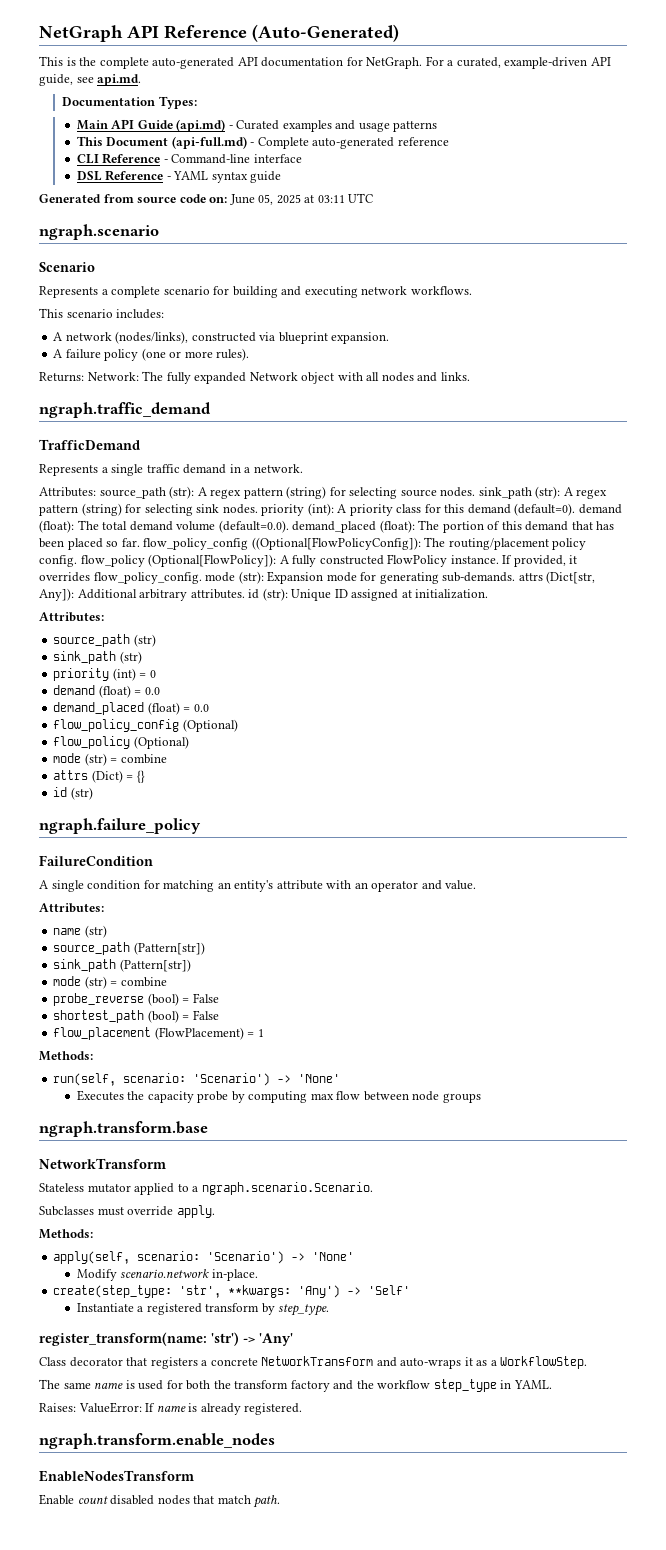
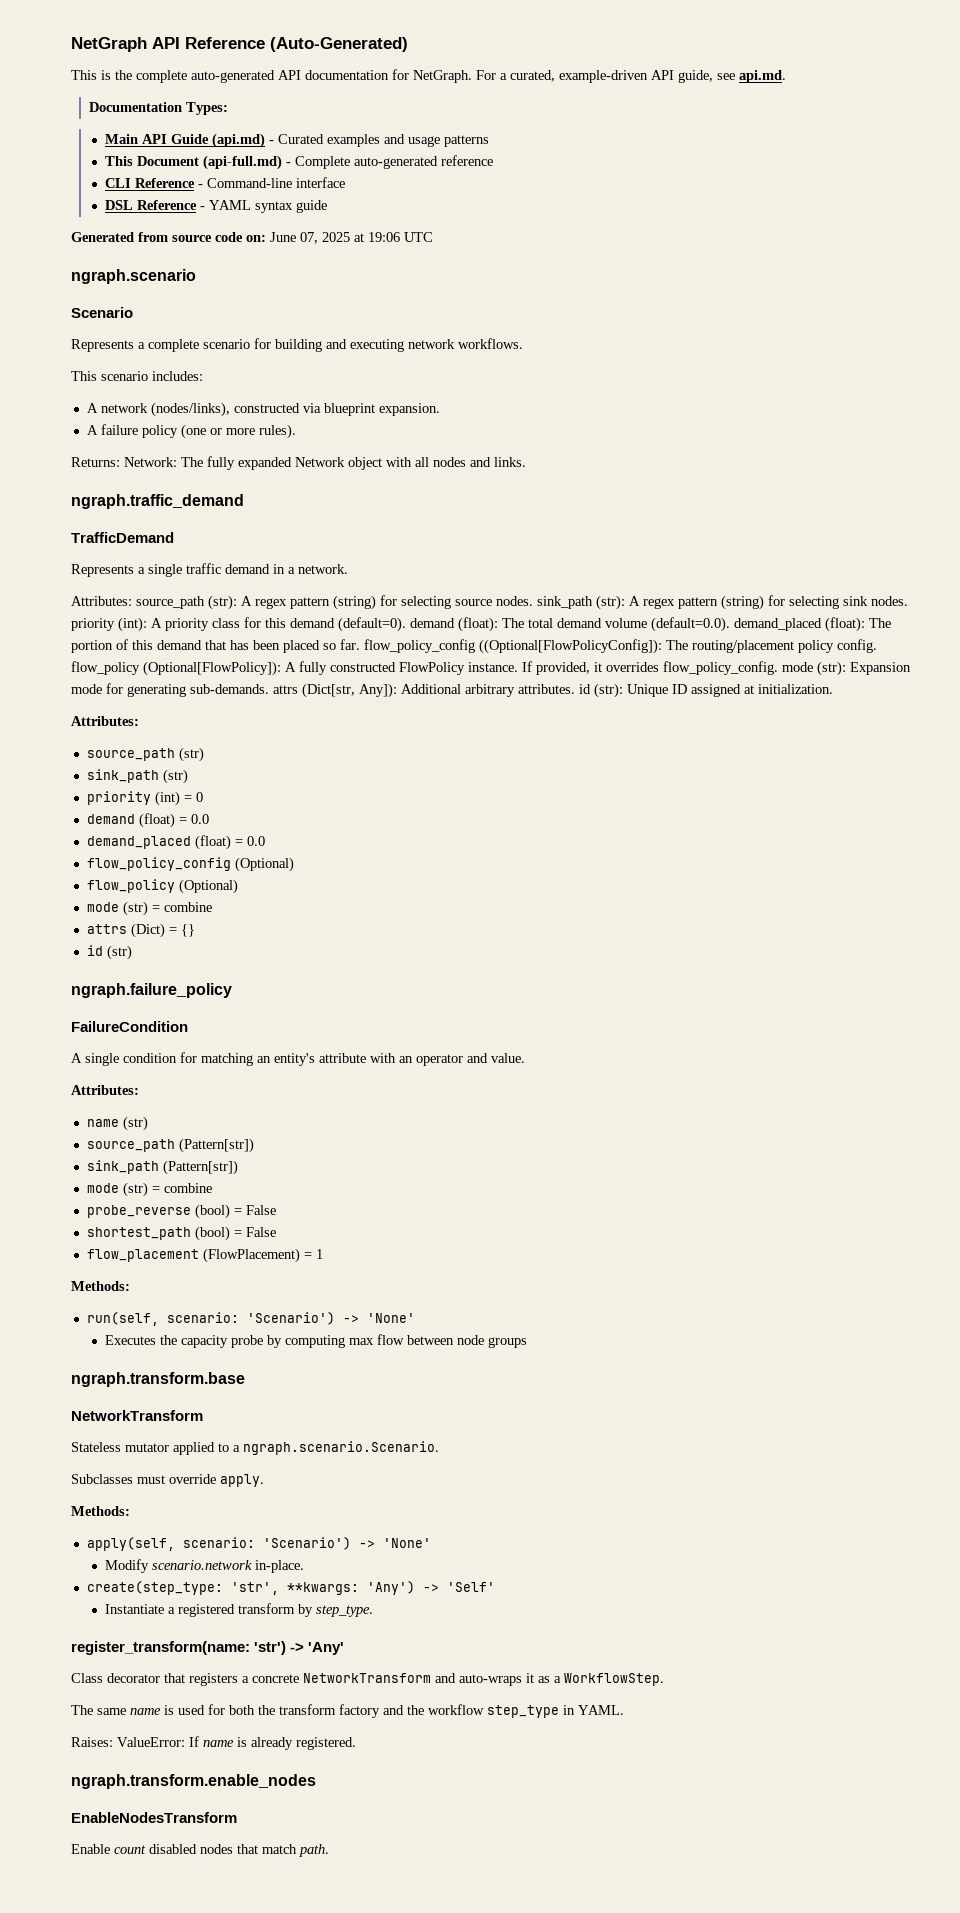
- Generated from source code on: June 05, 2025 at 03:11 UTC
+ Generated from source code on: June 07, 2025 at 19:06 UTC

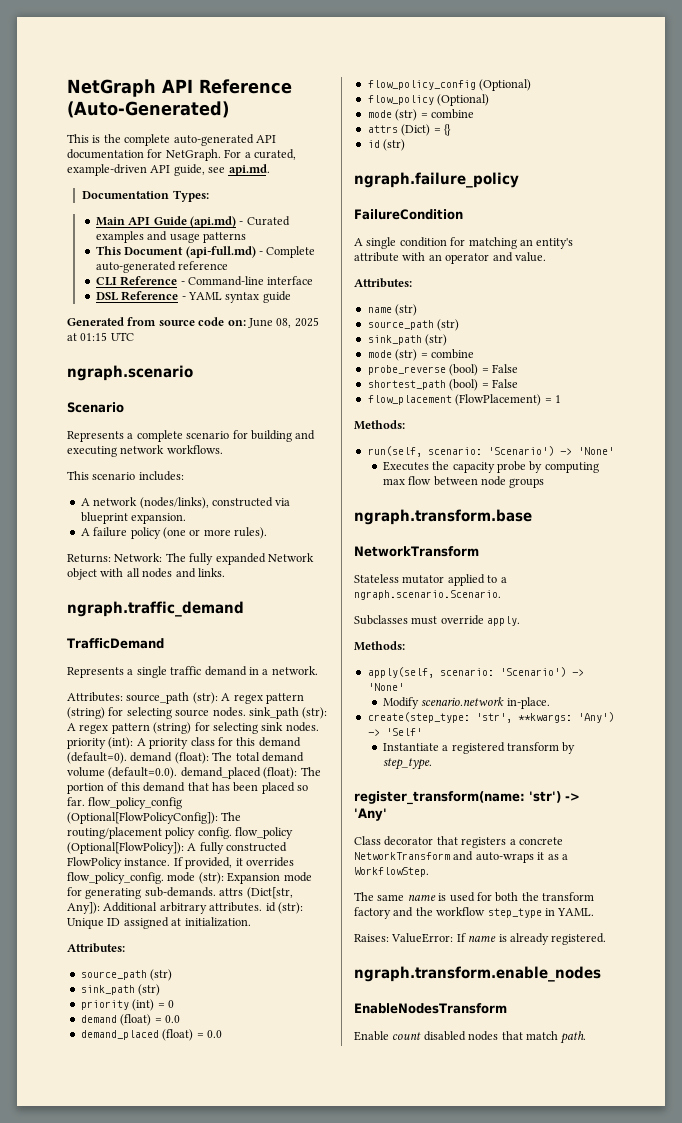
- Generated from source code on: June 07, 2025 at 19:06 UTC
+ Generated from source code on: June 08, 2025 at 01:15 UTC
- The portion of this demand that has been placed so far. flow_policy_config ((Optional[FlowPolicyConfig]):
+ The portion of this demand that has been placed so far. flow_policy_config (Optional[FlowPolicyConfig]):
  name (str)
- source_path (Pattern[str])
- sink_path (Pattern[str])
+ source_path (str)
+ sink_path (str)

